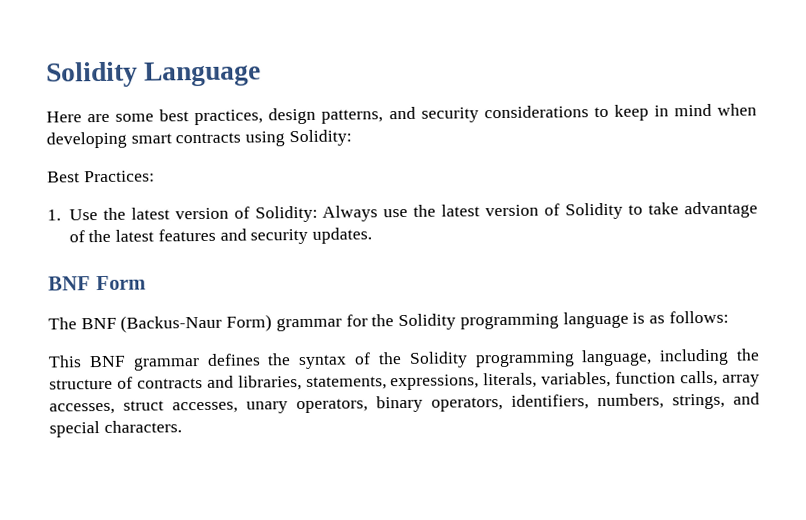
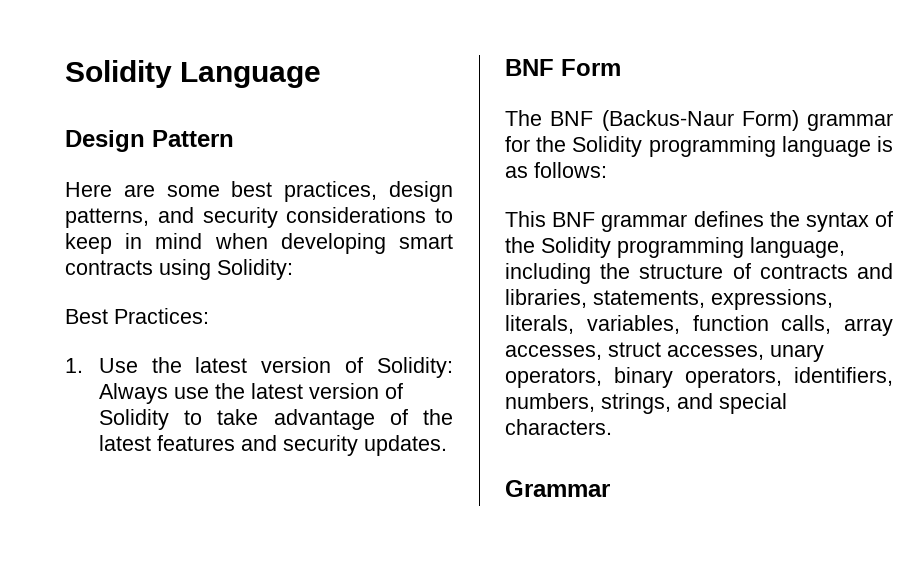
+ Design Pattern
+ Grammar

